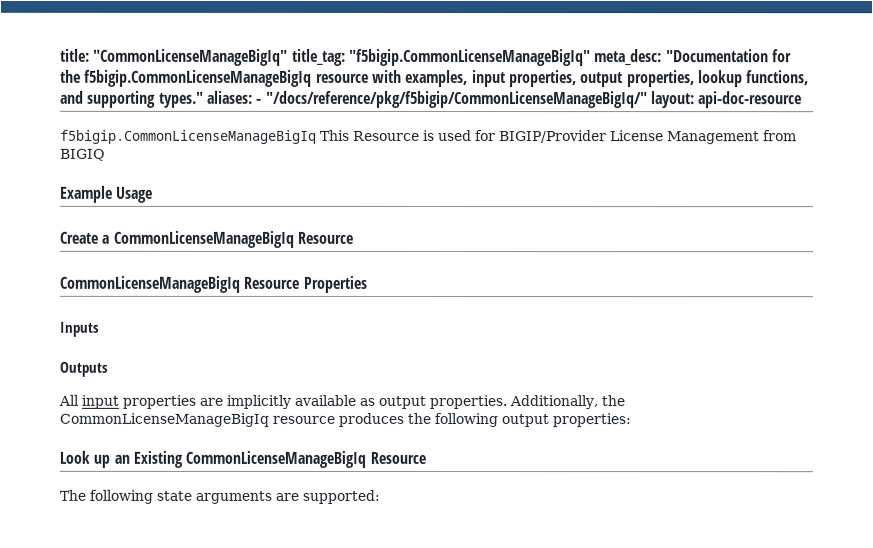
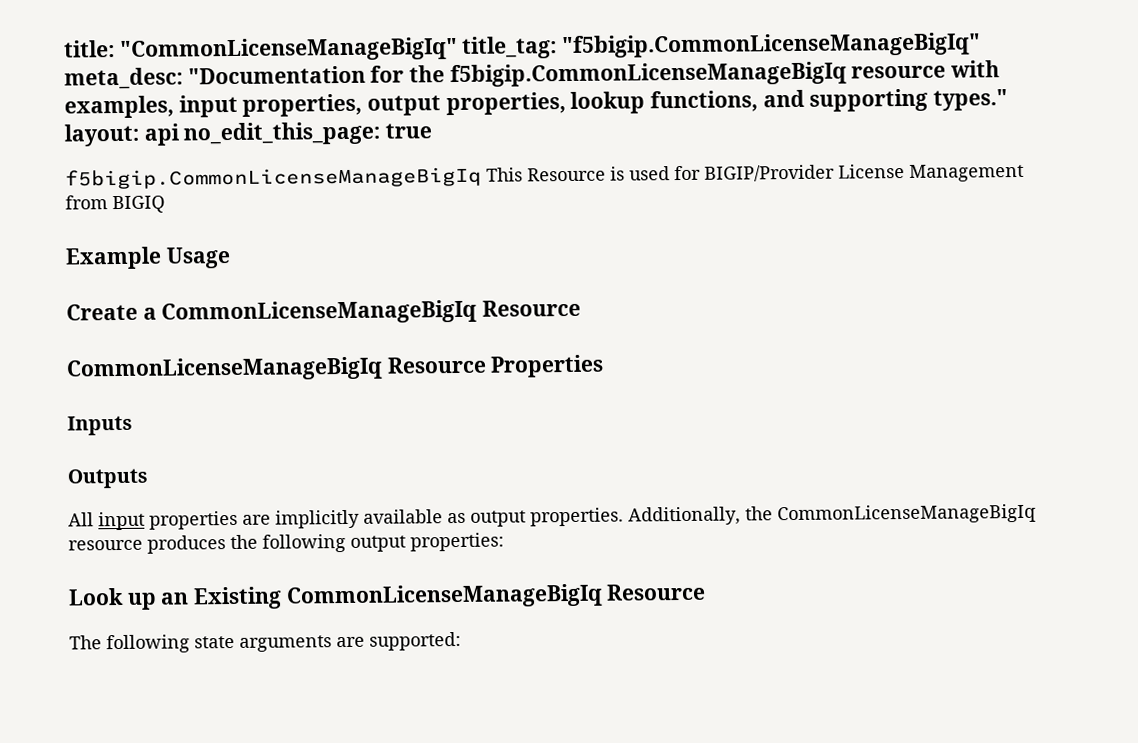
- title: "CommonLicenseManageBigIq" title_tag: "f5bigip.CommonLicenseManageBigIq" meta_desc: "Documentation for the f5bigip.CommonLicenseManageBigIq resource with examples, input properties, output properties, lookup functions, and supporting types." aliases: - "/docs/reference/pkg/f5bigip/CommonLicenseManageBigIq/" layout: api-doc-resource
+ title: "CommonLicenseManageBigIq" title_tag: "f5bigip.CommonLicenseManageBigIq" meta_desc: "Documentation for the f5bigip.CommonLicenseManageBigIq resource with examples, input properties, output properties, lookup functions, and supporting types." layout: api no_edit_this_page: true

